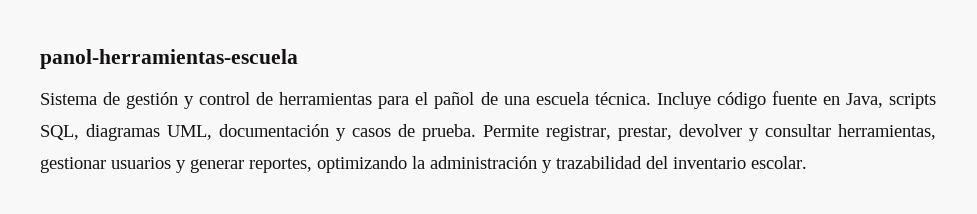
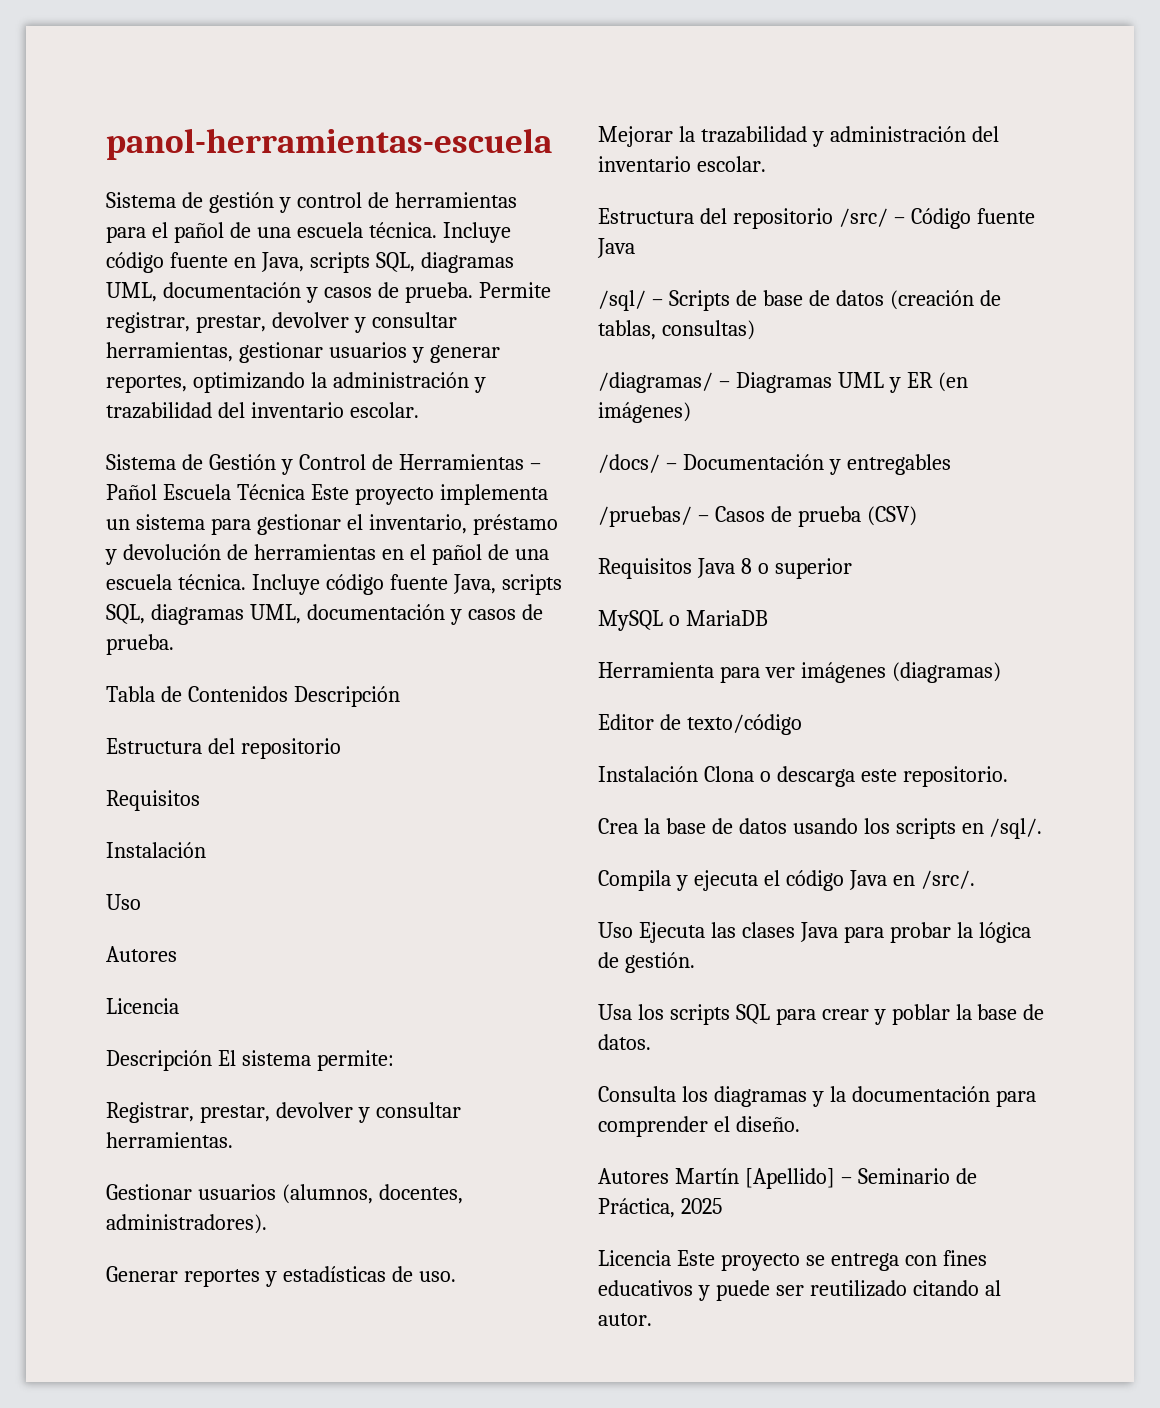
+ Sistema de Gestión y Control de Herramientas – Pañol Escuela Técnica Este proyecto implementa un sistema para gestionar el inventario, préstamo y devolución de herramientas en el pañol de una escuela técnica. Incluye código fuente Java, scripts SQL, diagramas UML, documentación y casos de prueba.
+ Tabla de Contenidos Descripción
+ Estructura del repositorio
+ Requisitos
+ Instalación
+ Uso
+ Autores
+ Licencia
+ Descripción El sistema permite:
+ Registrar, prestar, devolver y consultar herramientas.
+ Gestionar usuarios (alumnos, docentes, administradores).
+ Generar reportes y estadísticas de uso.
+ Mejorar la trazabilidad y administración del inventario escolar.
+ Estructura del repositorio /src/ – Código fuente Java
+ /sql/ – Scripts de base de datos (creación de tablas, consultas)
+ /diagramas/ – Diagramas UML y ER (en imágenes)
+ /docs/ – Documentación y entregables
+ /pruebas/ – Casos de prueba (CSV)
+ Requisitos Java 8 o superior
+ MySQL o MariaDB
+ Herramienta para ver imágenes (diagramas)
+ Editor de texto/código
+ Instalación Clona o descarga este repositorio.
+ Crea la base de datos usando los scripts en /sql/.
+ Compila y ejecuta el código Java en /src/.
+ Uso Ejecuta las clases Java para probar la lógica de gestión.
+ Usa los scripts SQL para crear y poblar la base de datos.
+ Consulta los diagramas y la documentación para comprender el diseño.
+ Autores Martín [Apellido] – Seminario de Práctica, 2025
+ Licencia Este proyecto se entrega con fines educativos y puede ser reutilizado citando al autor.

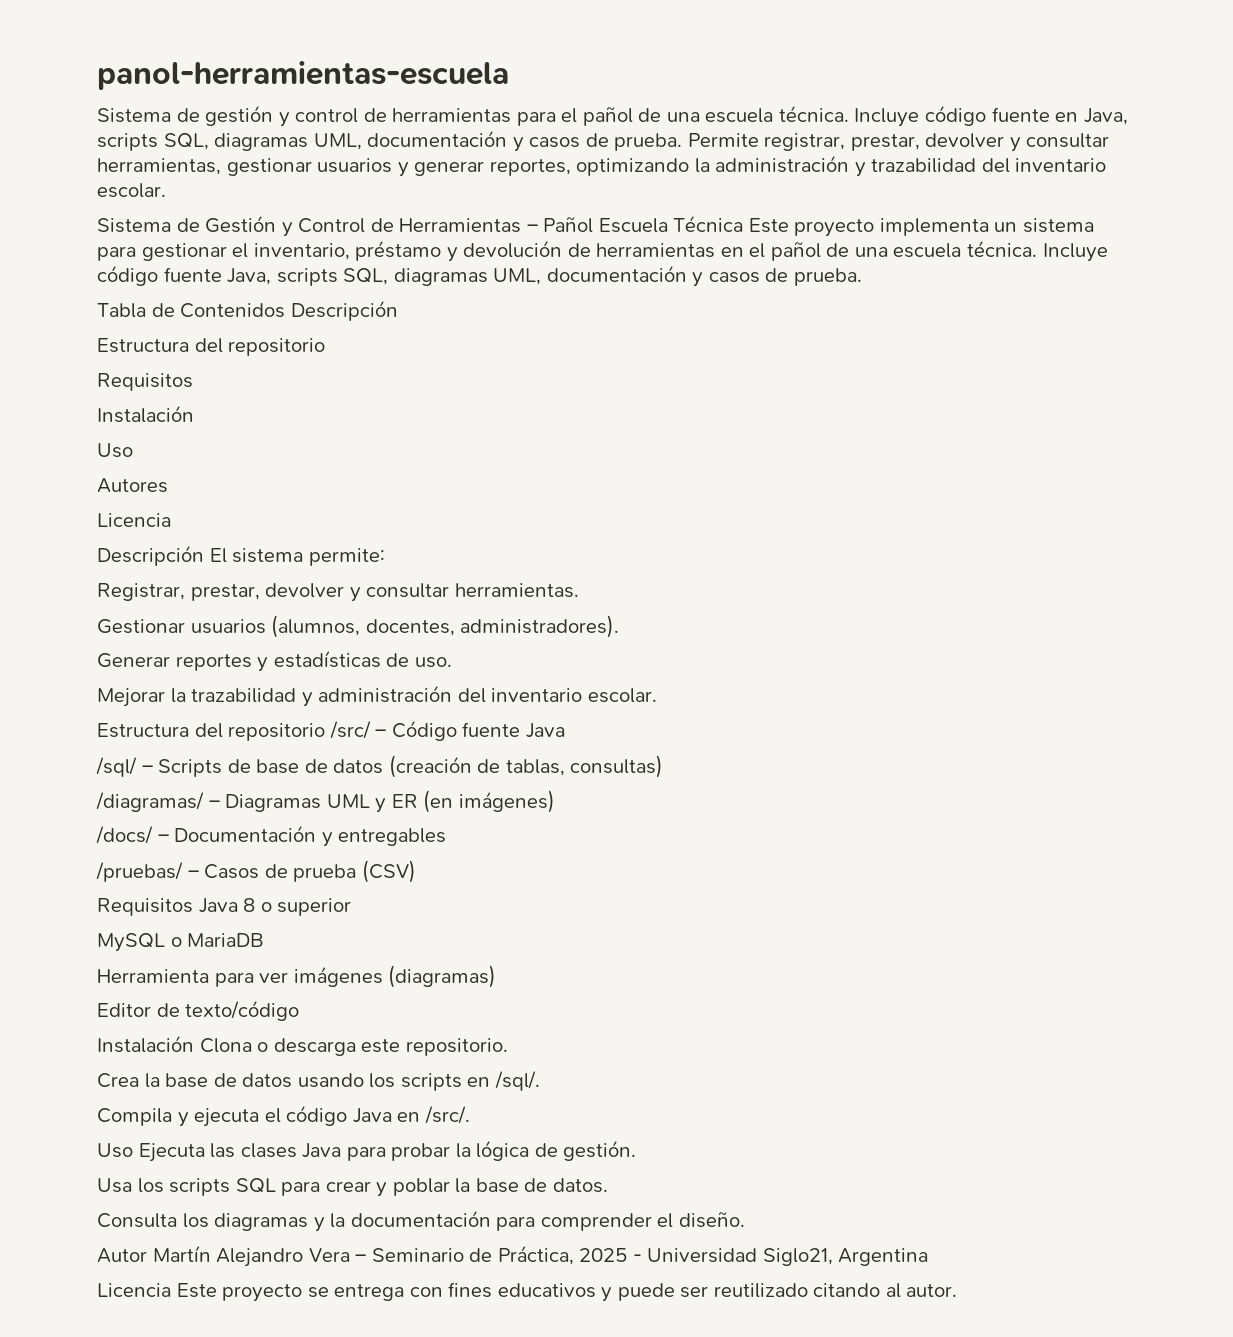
- Autores Martín [Apellido] – Seminario de Práctica, 2025
+ Autor Martín Alejandro Vera – Seminario de Práctica, 2025 - Universidad Siglo21, Argentina

